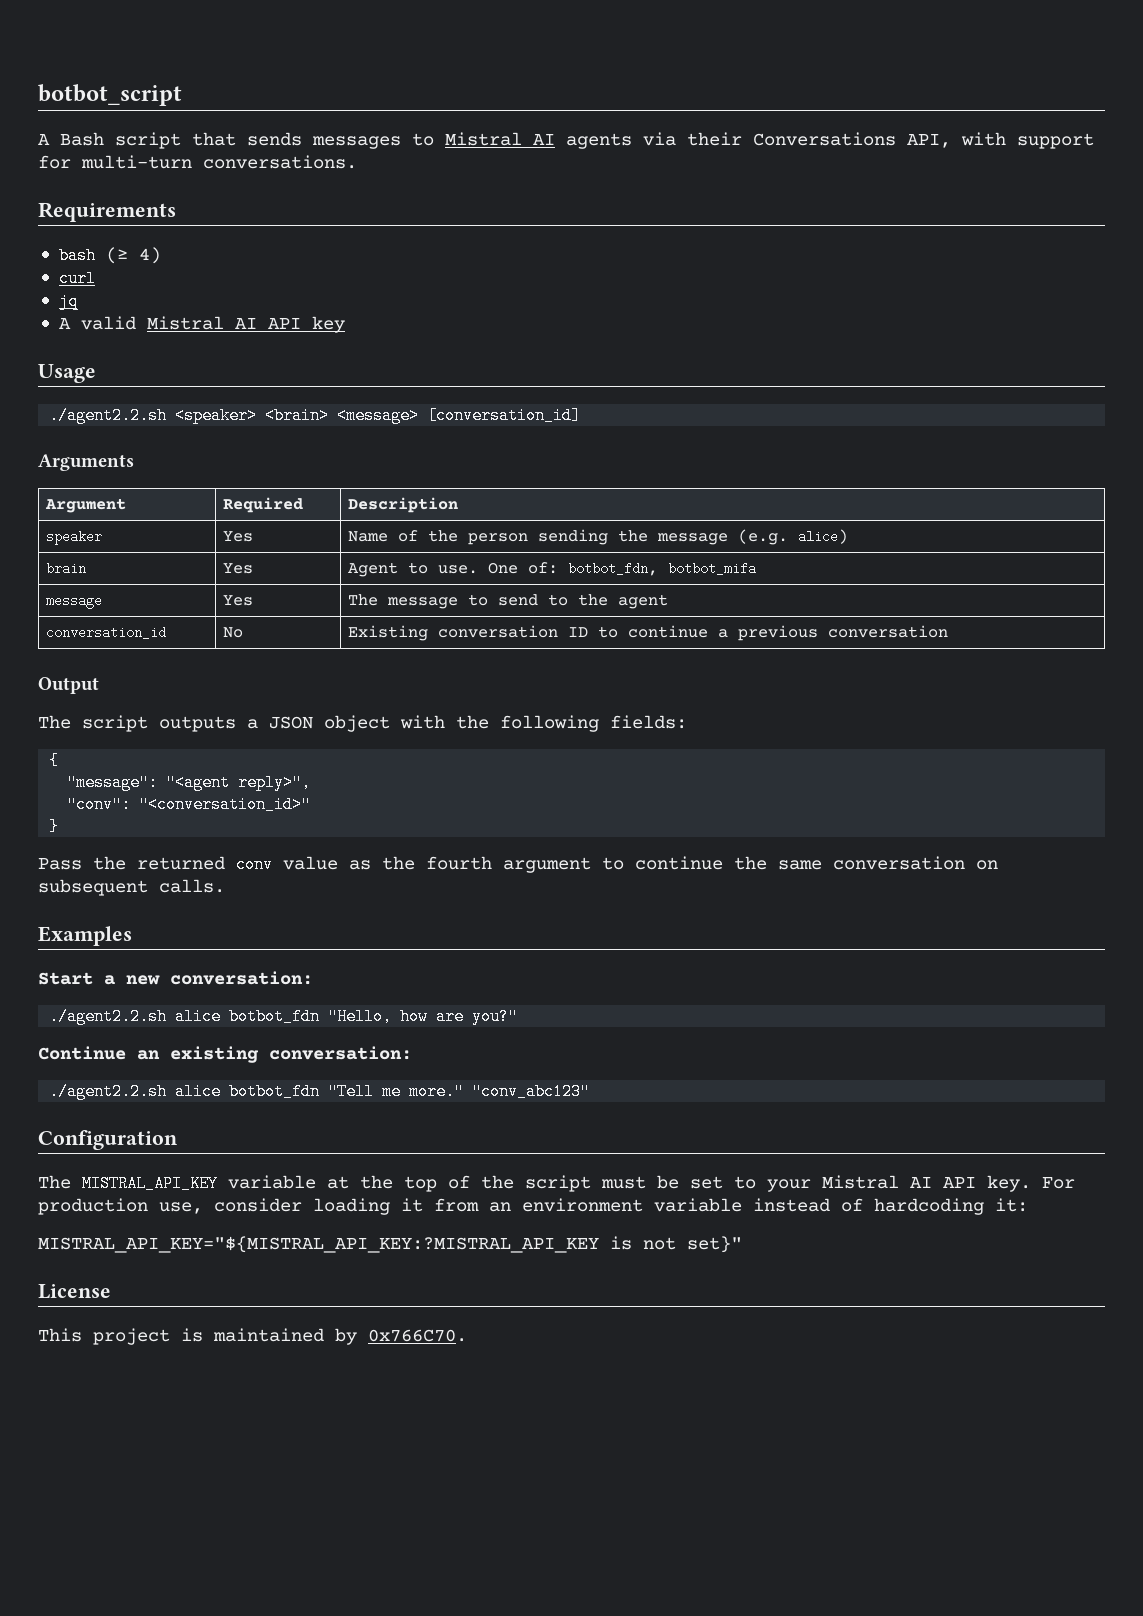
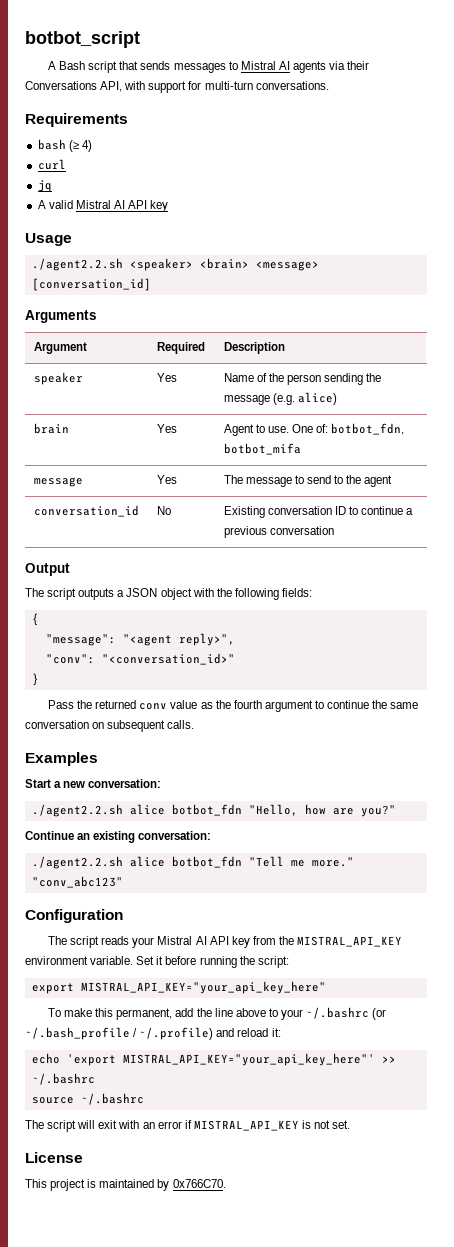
- The MISTRAL_API_KEY variable at the top of the script must be set to your Mistral AI API key. For production use, consider loading it from an environment variable instead of hardcoding it:
- MISTRAL_API_KEY="${MISTRAL_API_KEY:?MISTRAL_API_KEY is not set}"
+ The script reads your Mistral AI API key from the MISTRAL_API_KEY environment variable. Set it before running the script:
+ export MISTRAL_API_KEY="your_api_key_here"
+ To make this permanent, add the line above to your ~/.bashrc (or ~/.bash_profile / ~/.profile) and reload it:
+ echo 'export MISTRAL_API_KEY="your_api_key_here"' >> ~/.bashrc
+ source ~/.bashrc
+ The script will exit with an error if MISTRAL_API_KEY is not set.

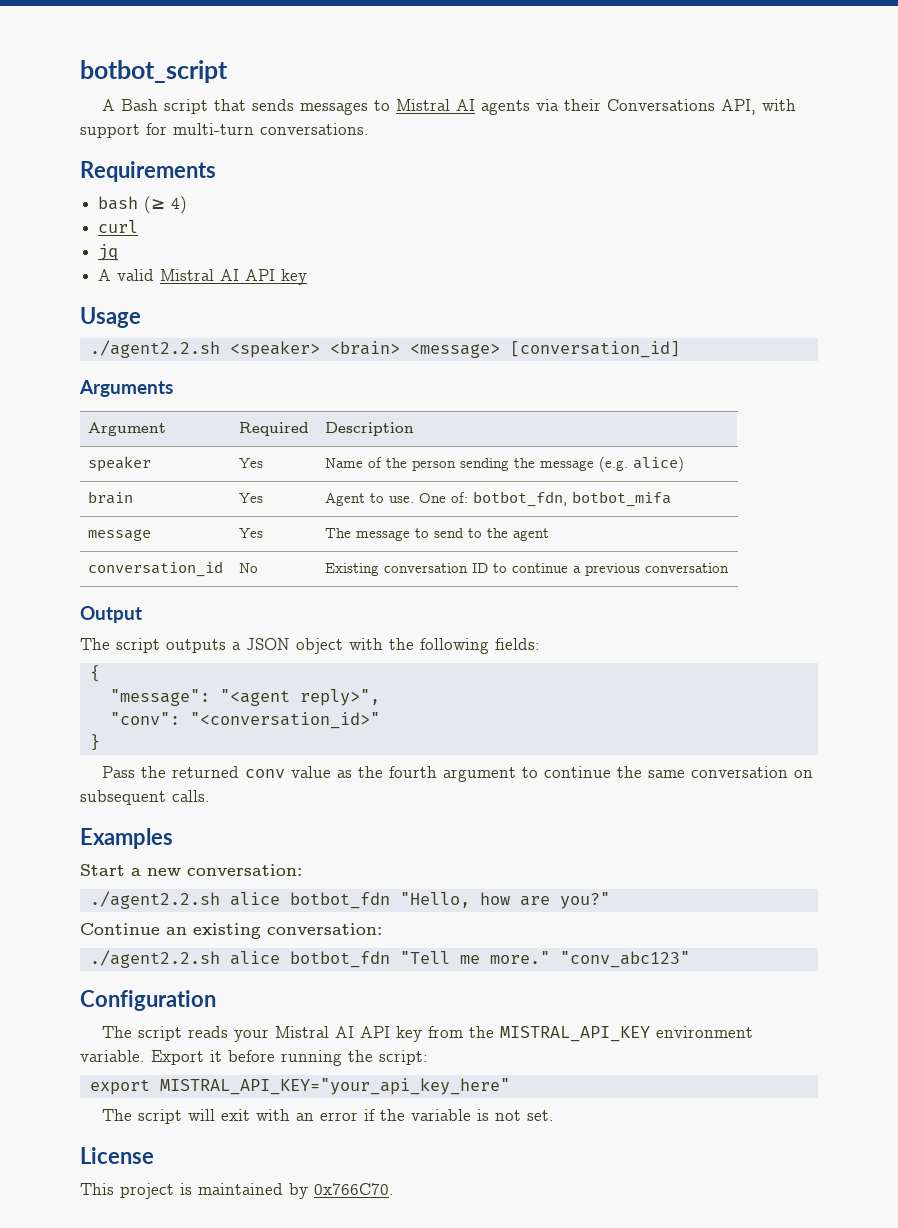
- Set it before running the script:
+ Export it before running the script:
- To make this permanent, add the line above to your ~/.bashrc (or ~/.bash_profile / ~/.profile) and reload it:
- echo 'export MISTRAL_API_KEY="your_api_key_here"' >> ~/.bashrc
- source ~/.bashrc
- The script will exit with an error if MISTRAL_API_KEY is not set.
+ The script will exit with an error if the variable is not set.

